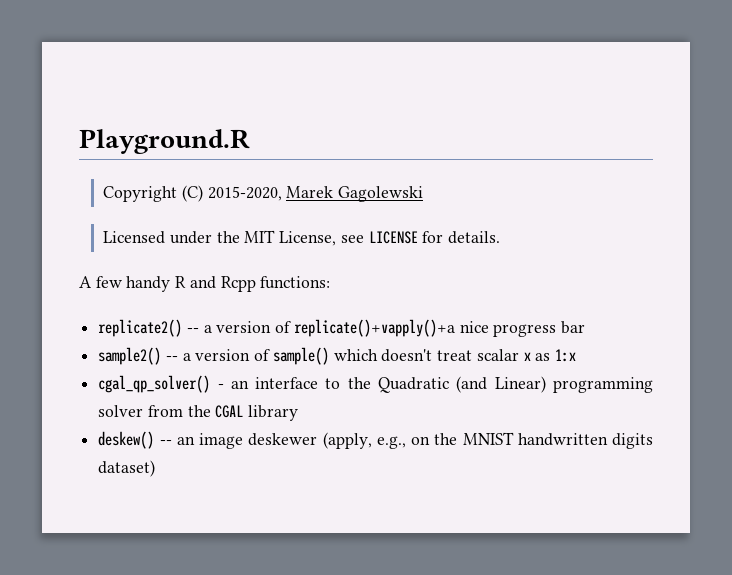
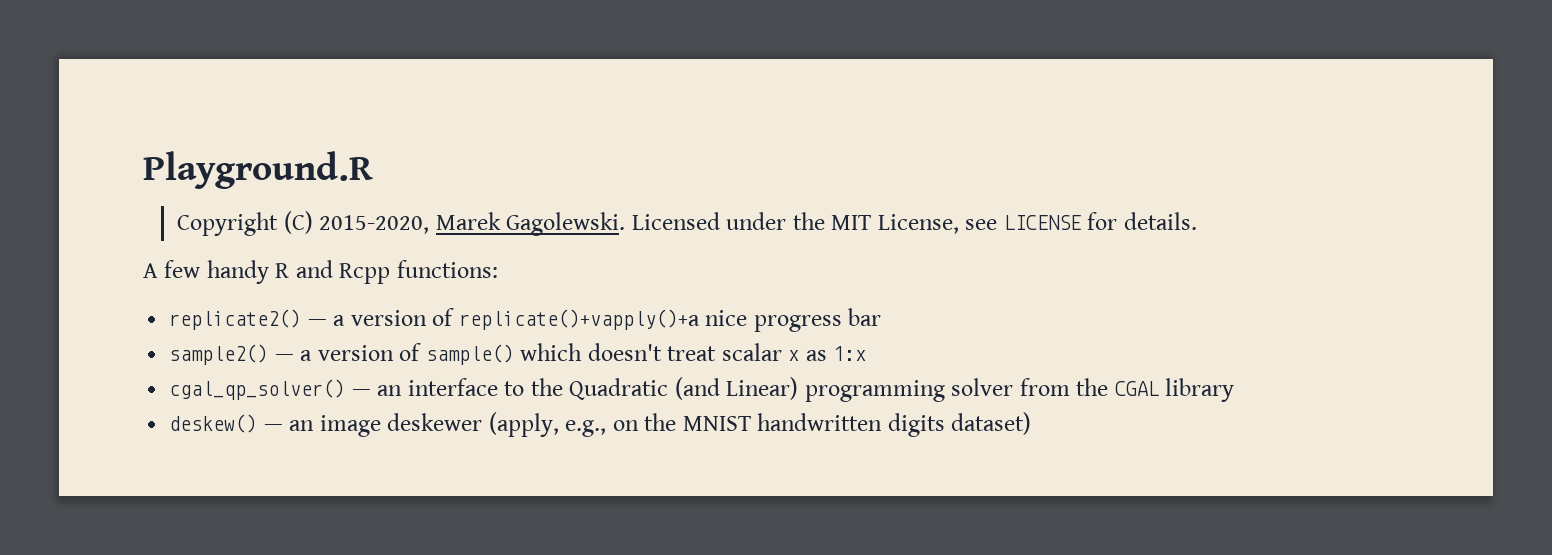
- Copyright (C) 2015-2020, Marek Gagolewski
- Licensed under the MIT License, see LICENSE for details.
+ Copyright (C) 2015-2020, Marek Gagolewski. Licensed under the MIT License, see LICENSE for details.
- replicate2() -- a version of replicate()+vapply()+a nice progress bar
+ replicate2() — a version of replicate()+vapply()+a nice progress bar
- sample2() -- a version of sample() which doesn't treat scalar x as 1:x
+ sample2() — a version of sample() which doesn't treat scalar x as 1:x
- cgal_qp_solver() - an interface to the Quadratic (and Linear) programming solver from the CGAL library
+ cgal_qp_solver() — an interface to the Quadratic (and Linear) programming solver from the CGAL library
- deskew() -- an image deskewer (apply, e.g., on the MNIST handwritten digits dataset)
+ deskew() — an image deskewer (apply, e.g., on the MNIST handwritten digits dataset)

